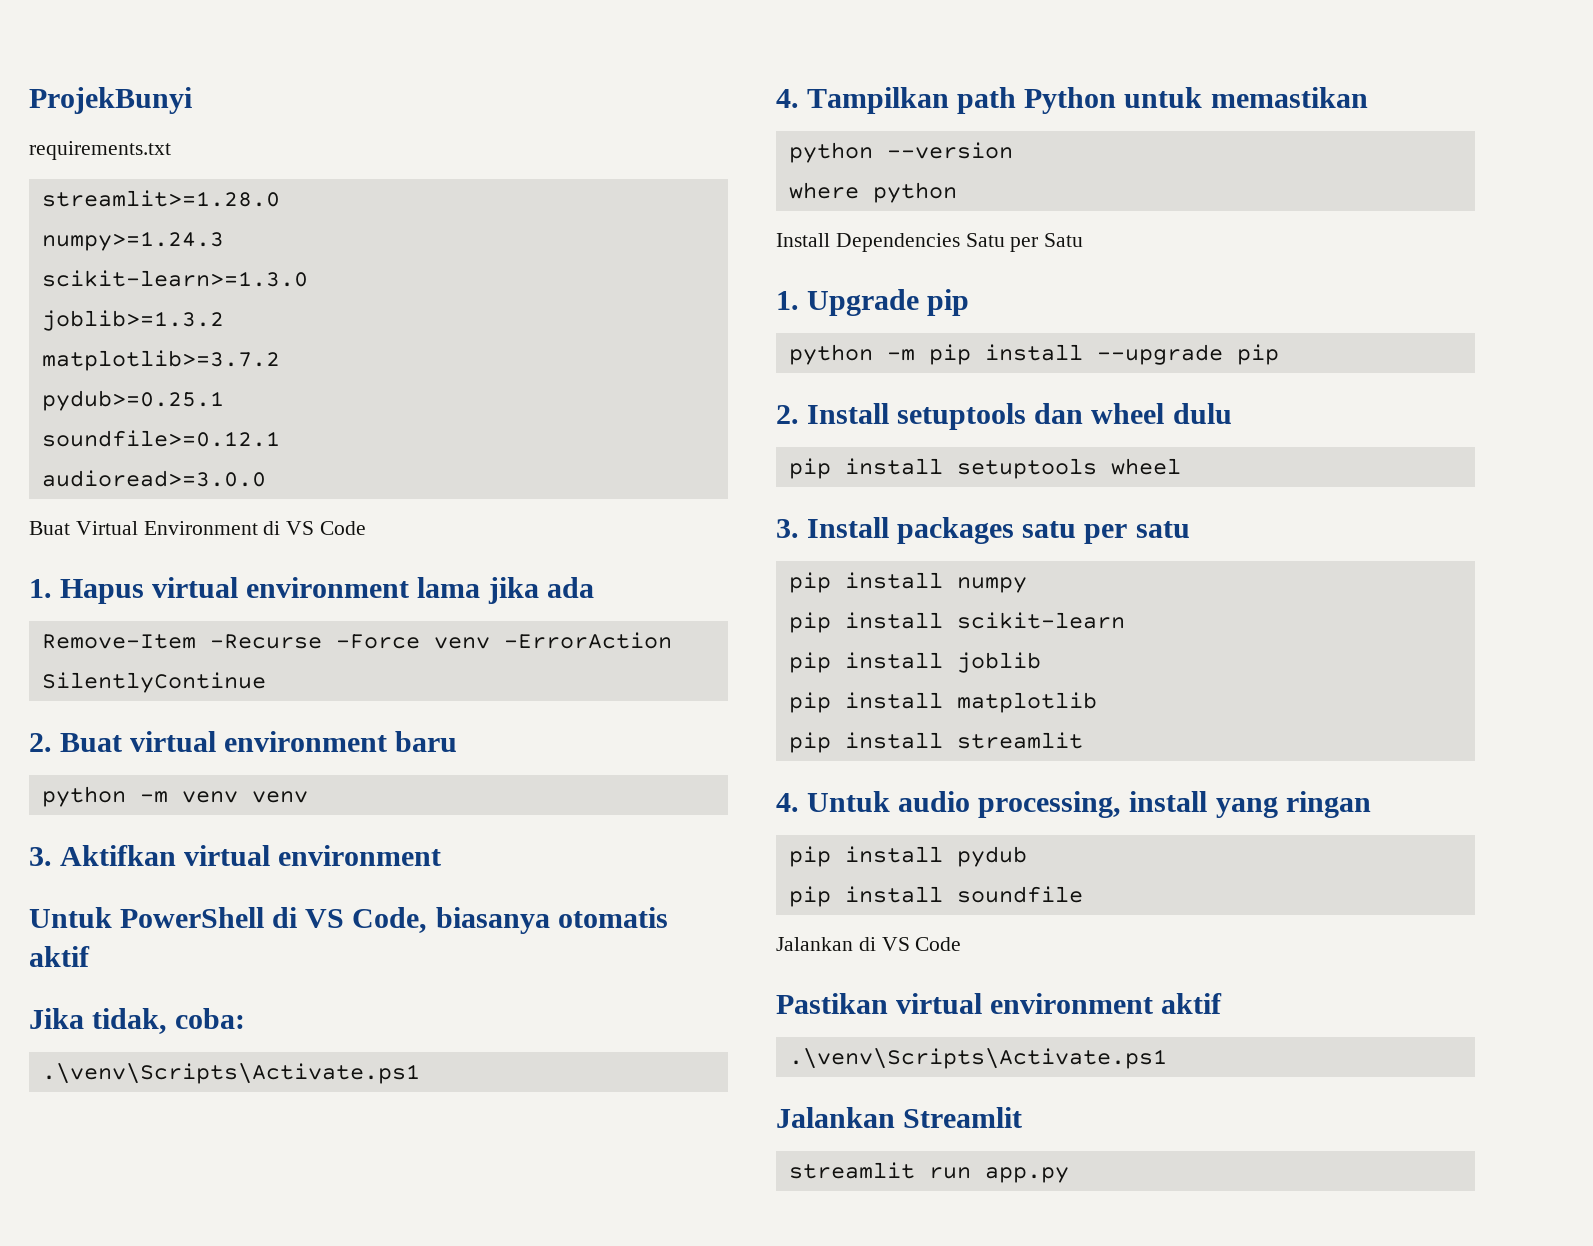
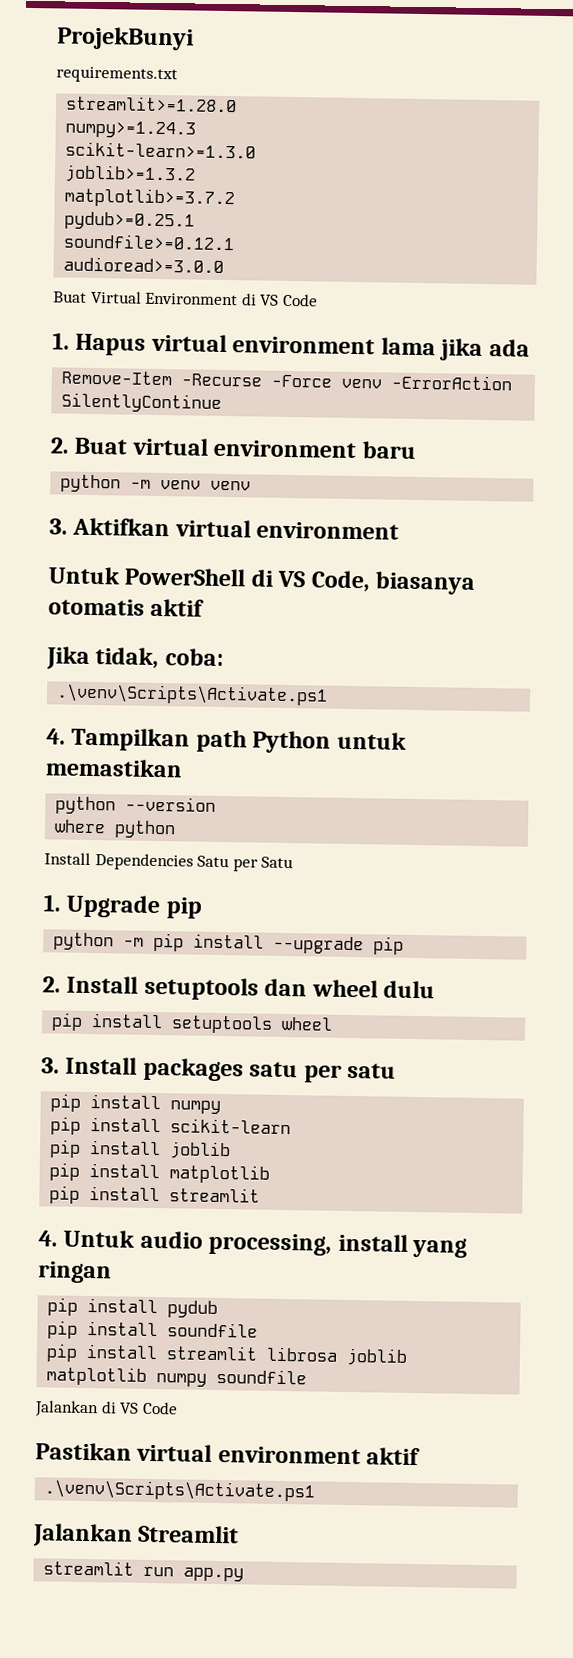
+ pip install streamlit librosa joblib matplotlib numpy soundfile

